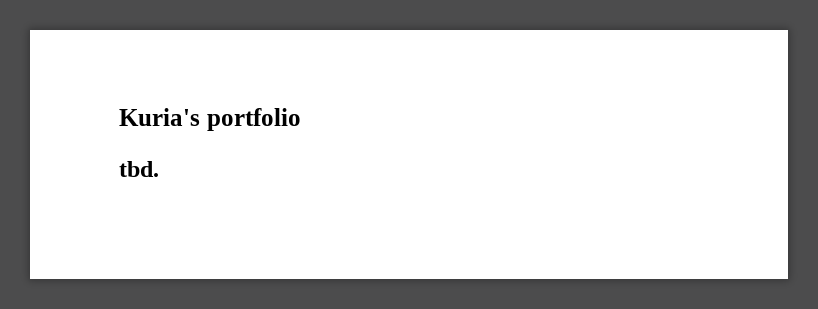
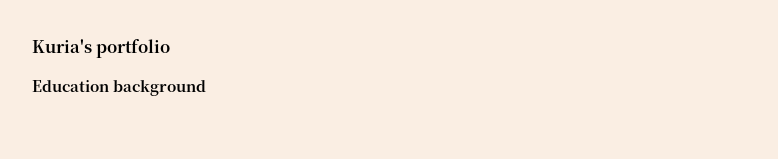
- tbd.
+ Education background

